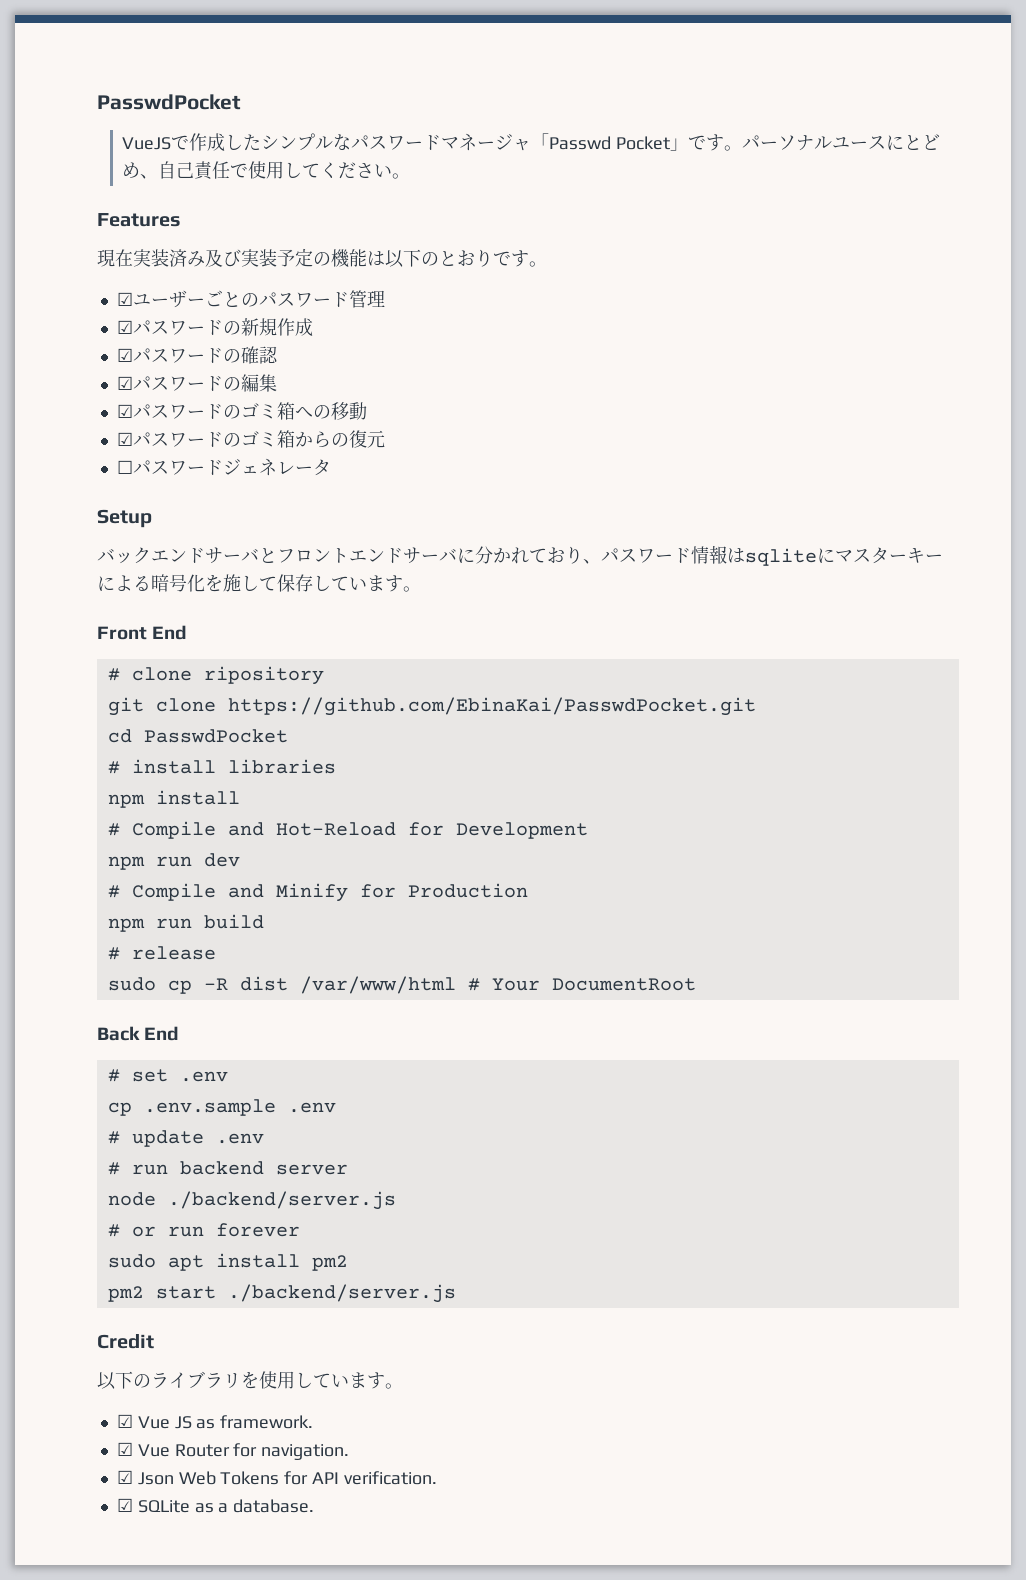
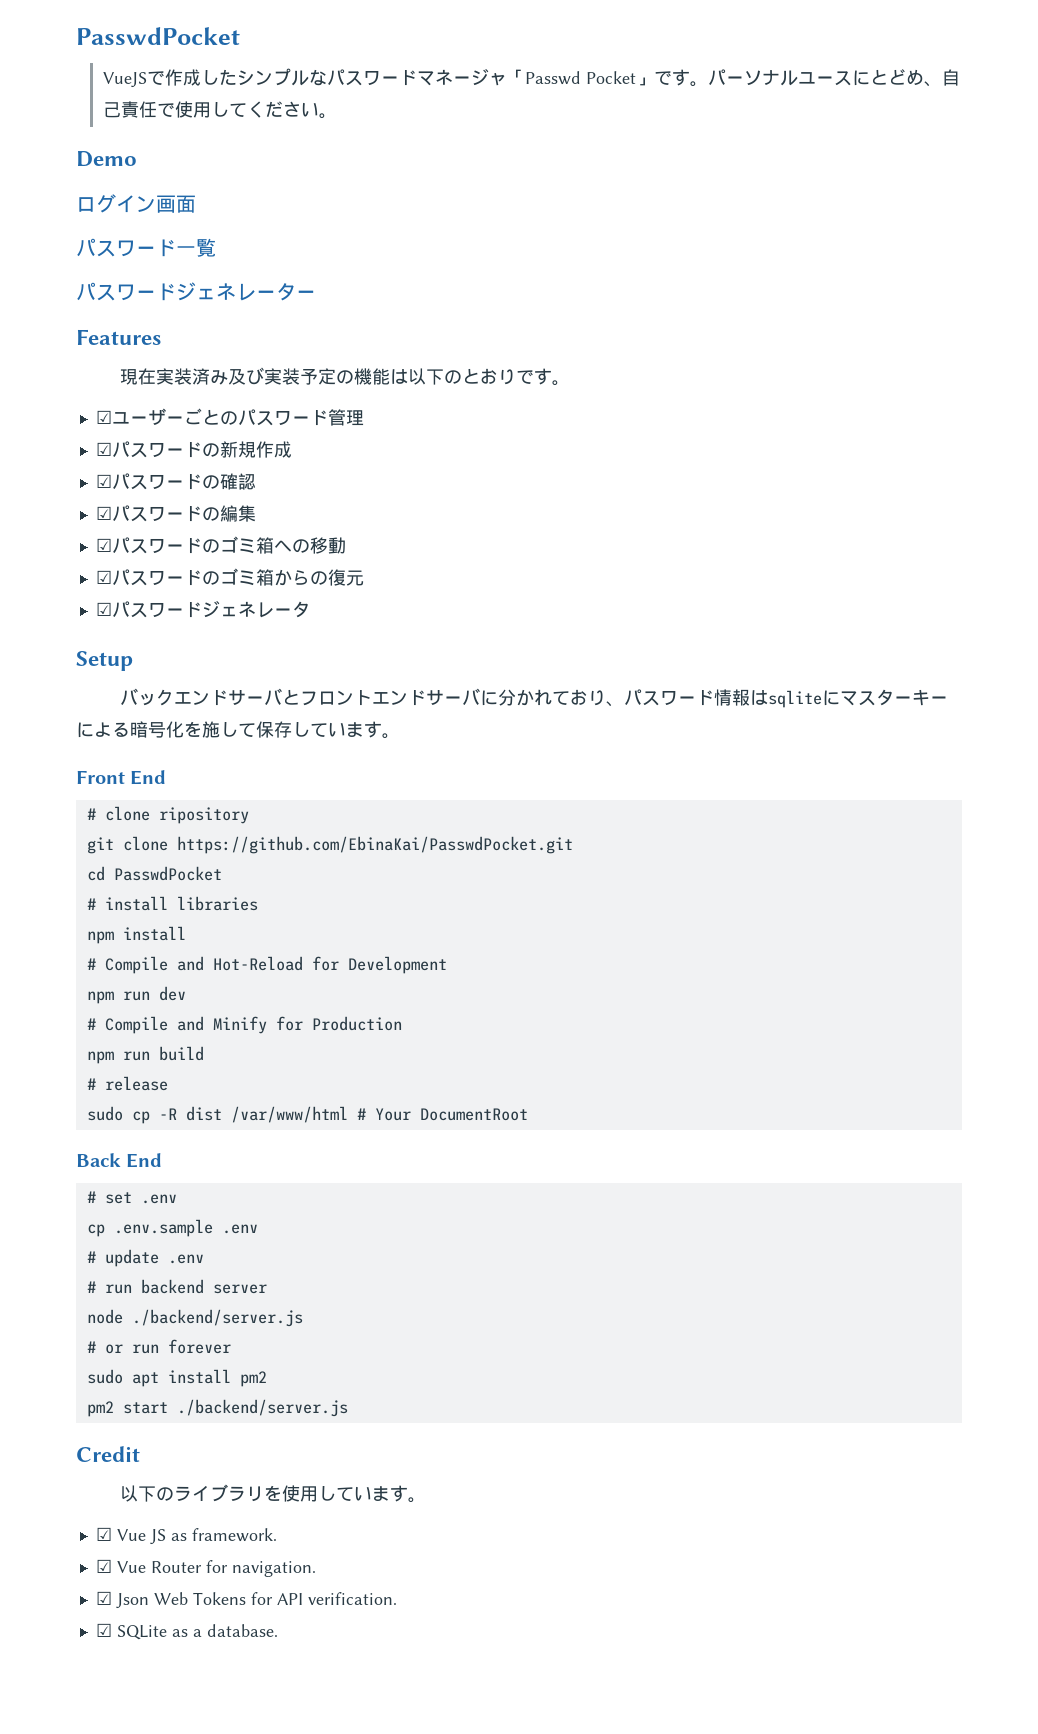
+ Demo
+ ログイン画面
+ パスワード一覧
+ パスワードジェネレーター
- ☐パスワードジェネレータ
+ ☑パスワードジェネレータ

